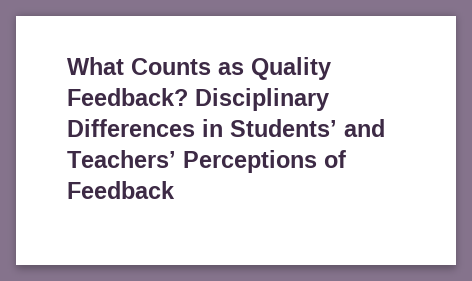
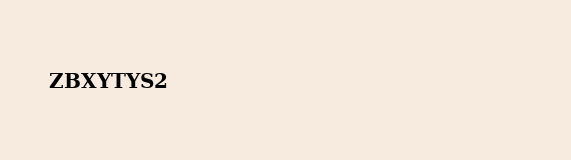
- What Counts as Quality Feedback? Disciplinary Differences in Students’ and Teachers’ Perceptions of Feedback
+ ZBXYTYS2

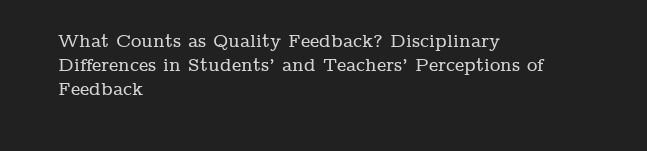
- ZBXYTYS2
+ What Counts as Quality Feedback? Disciplinary Differences in Students’ and Teachers’ Perceptions of Feedback

